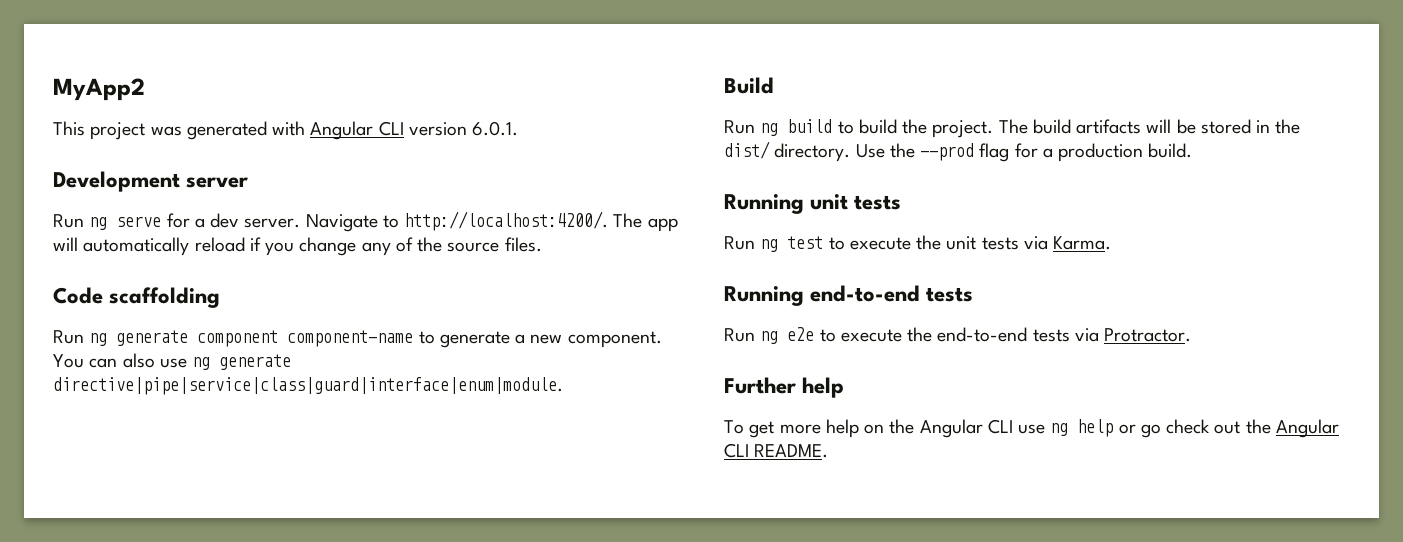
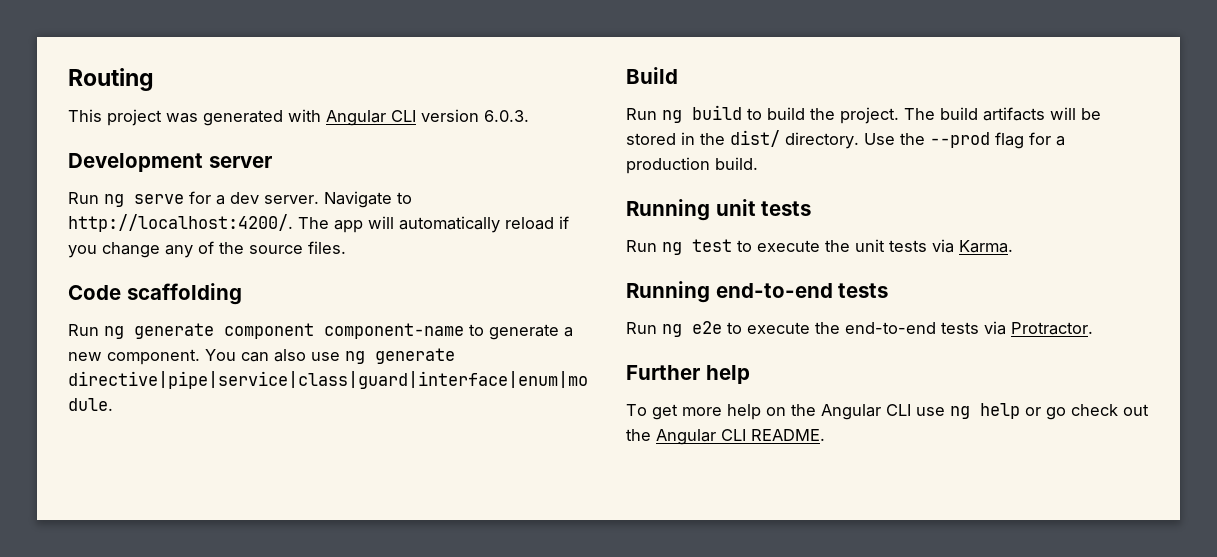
- MyApp2
+ Routing
- This project was generated with Angular CLI version 6.0.1.
+ This project was generated with Angular CLI version 6.0.3.

